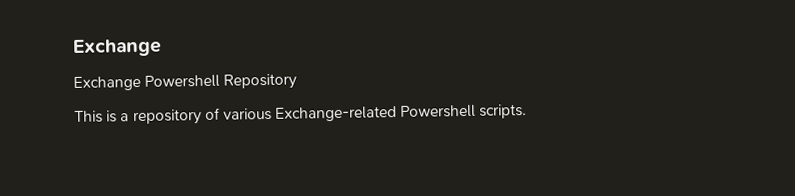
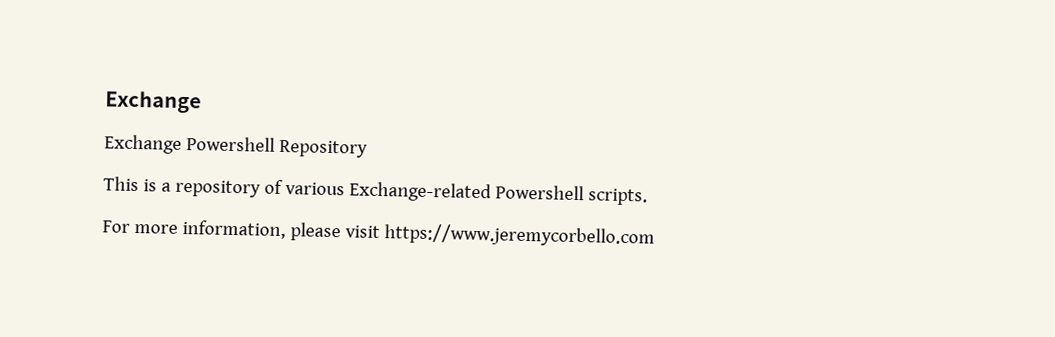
+ For more information, please visit https://www.jeremycorbello.com

